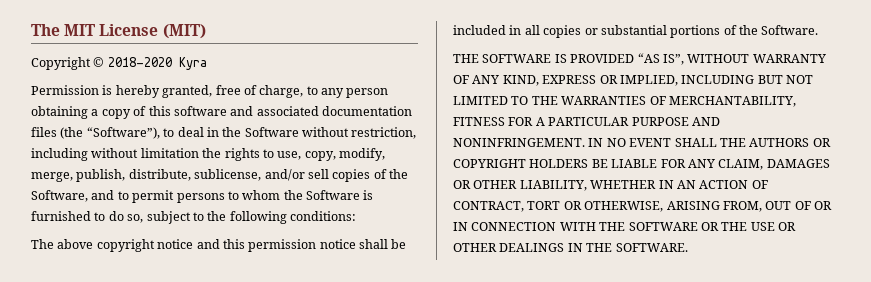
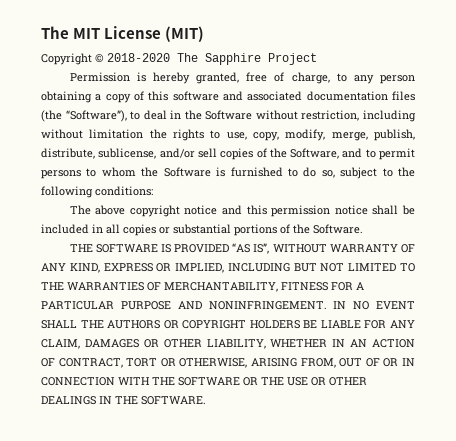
- Copyright © 2018-2020 Kyra
+ Copyright © 2018-2020 The Sapphire Project

